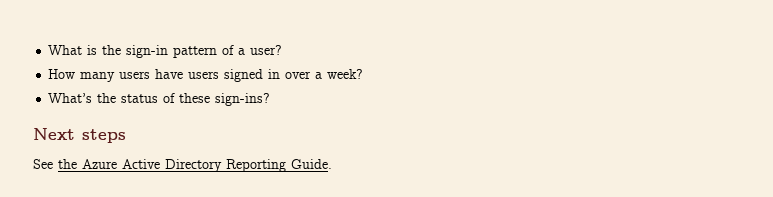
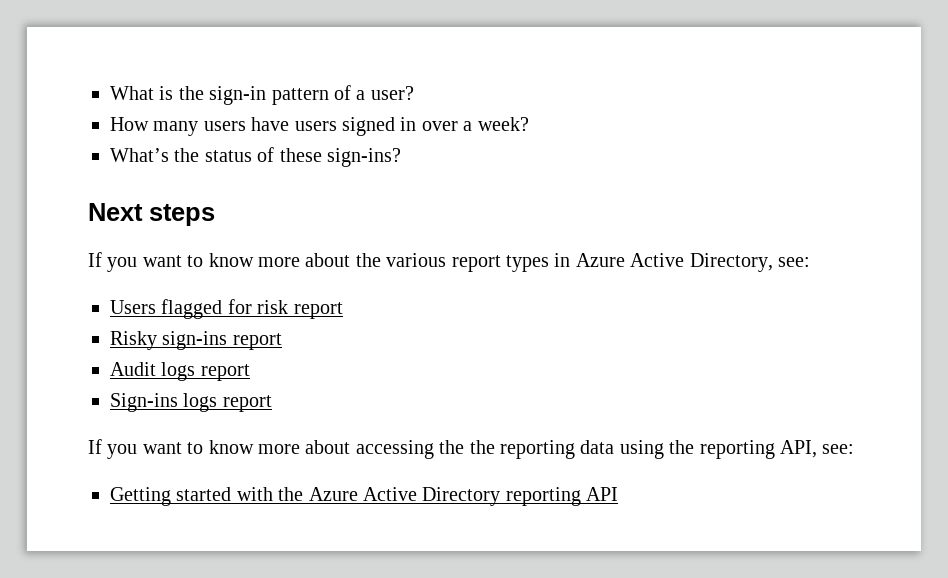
- See the Azure Active Directory Reporting Guide.
+ If you want to know more about the various report types in Azure Active Directory, see:
+ Users flagged for risk report
+ Risky sign-ins report
+ Audit logs report
+ Sign-ins logs report
+ If you want to know more about accessing the the reporting data using the reporting API, see:
+ Getting started with the Azure Active Directory reporting API

